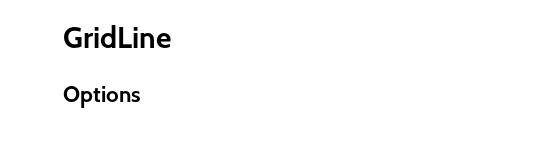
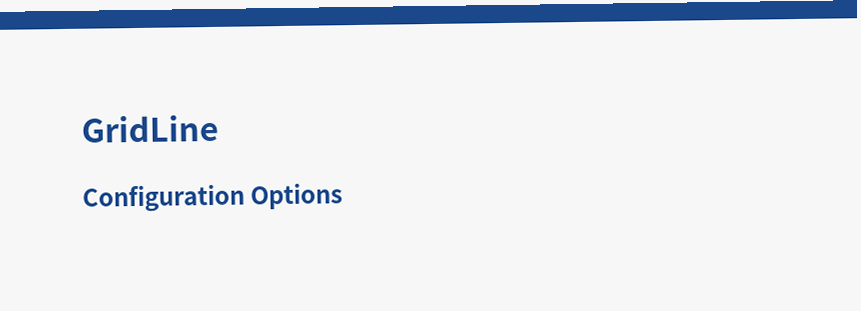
- Options
+ Configuration Options

